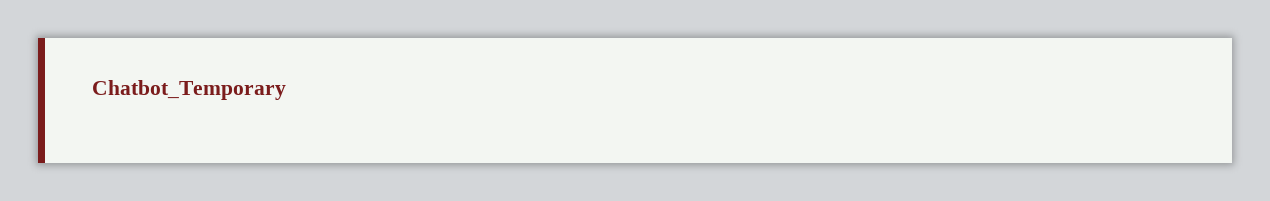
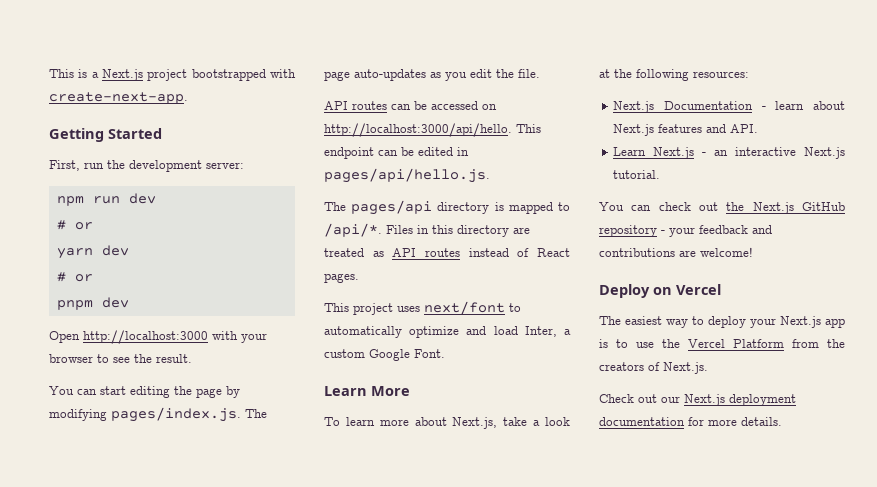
- Chatbot_Temporary
+ This is a Next.js project bootstrapped with create-next-app.
+ Getting Started
+ First, run the development server:
+ npm run dev
+ # or
+ yarn dev
+ # or
+ pnpm dev
+ Open http://localhost:3000 with your browser to see the result.
+ You can start editing the page by modifying pages/index.js. The page auto-updates as you edit the file.
+ API routes can be accessed on http://localhost:3000/api/hello. This endpoint can be edited in pages/api/hello.js.
+ The pages/api directory is mapped to /api/*. Files in this directory are treated as API routes instead of React pages.
+ This project uses next/font to automatically optimize and load Inter, a custom Google Font.
+ Learn More
+ To learn more about Next.js, take a look at the following resources:
+ Next.js Documentation - learn about Next.js features and API.
+ Learn Next.js - an interactive Next.js tutorial.
+ You can check out the Next.js GitHub repository - your feedback and contributions are welcome!
+ Deploy on Vercel
+ The easiest way to deploy your Next.js app is to use the Vercel Platform from the creators of Next.js.
+ Check out our Next.js deployment documentation for more details.

